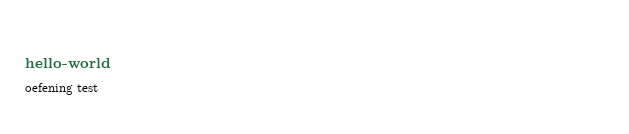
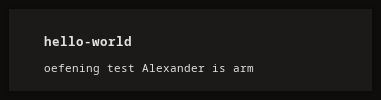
- oefening test
+ oefening test Alexander is arm

